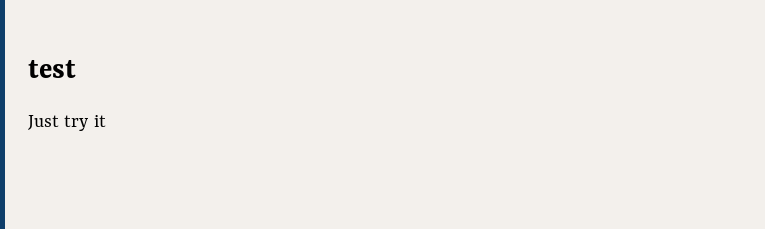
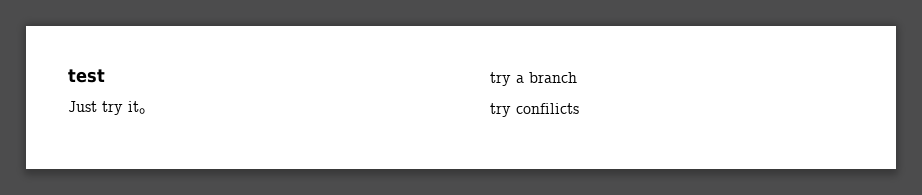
- Just try it
+ Just try it。
+ try a branch
+ try confilicts

